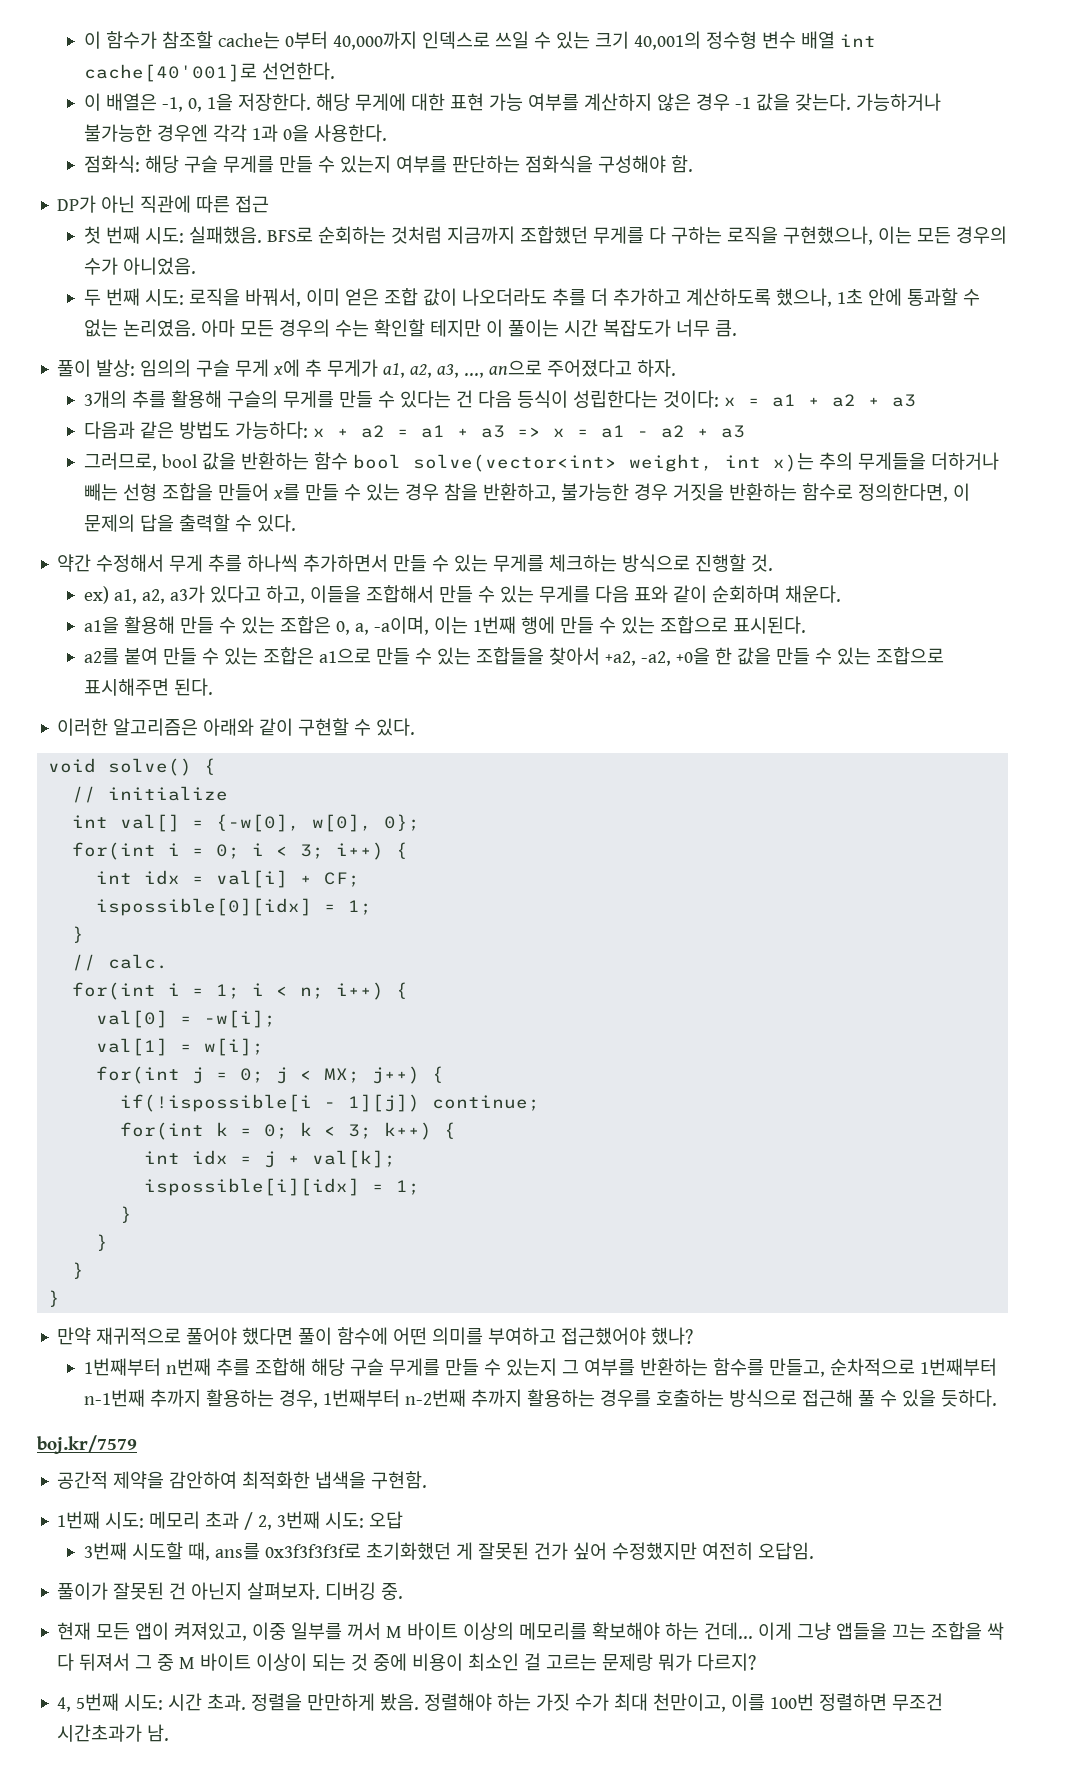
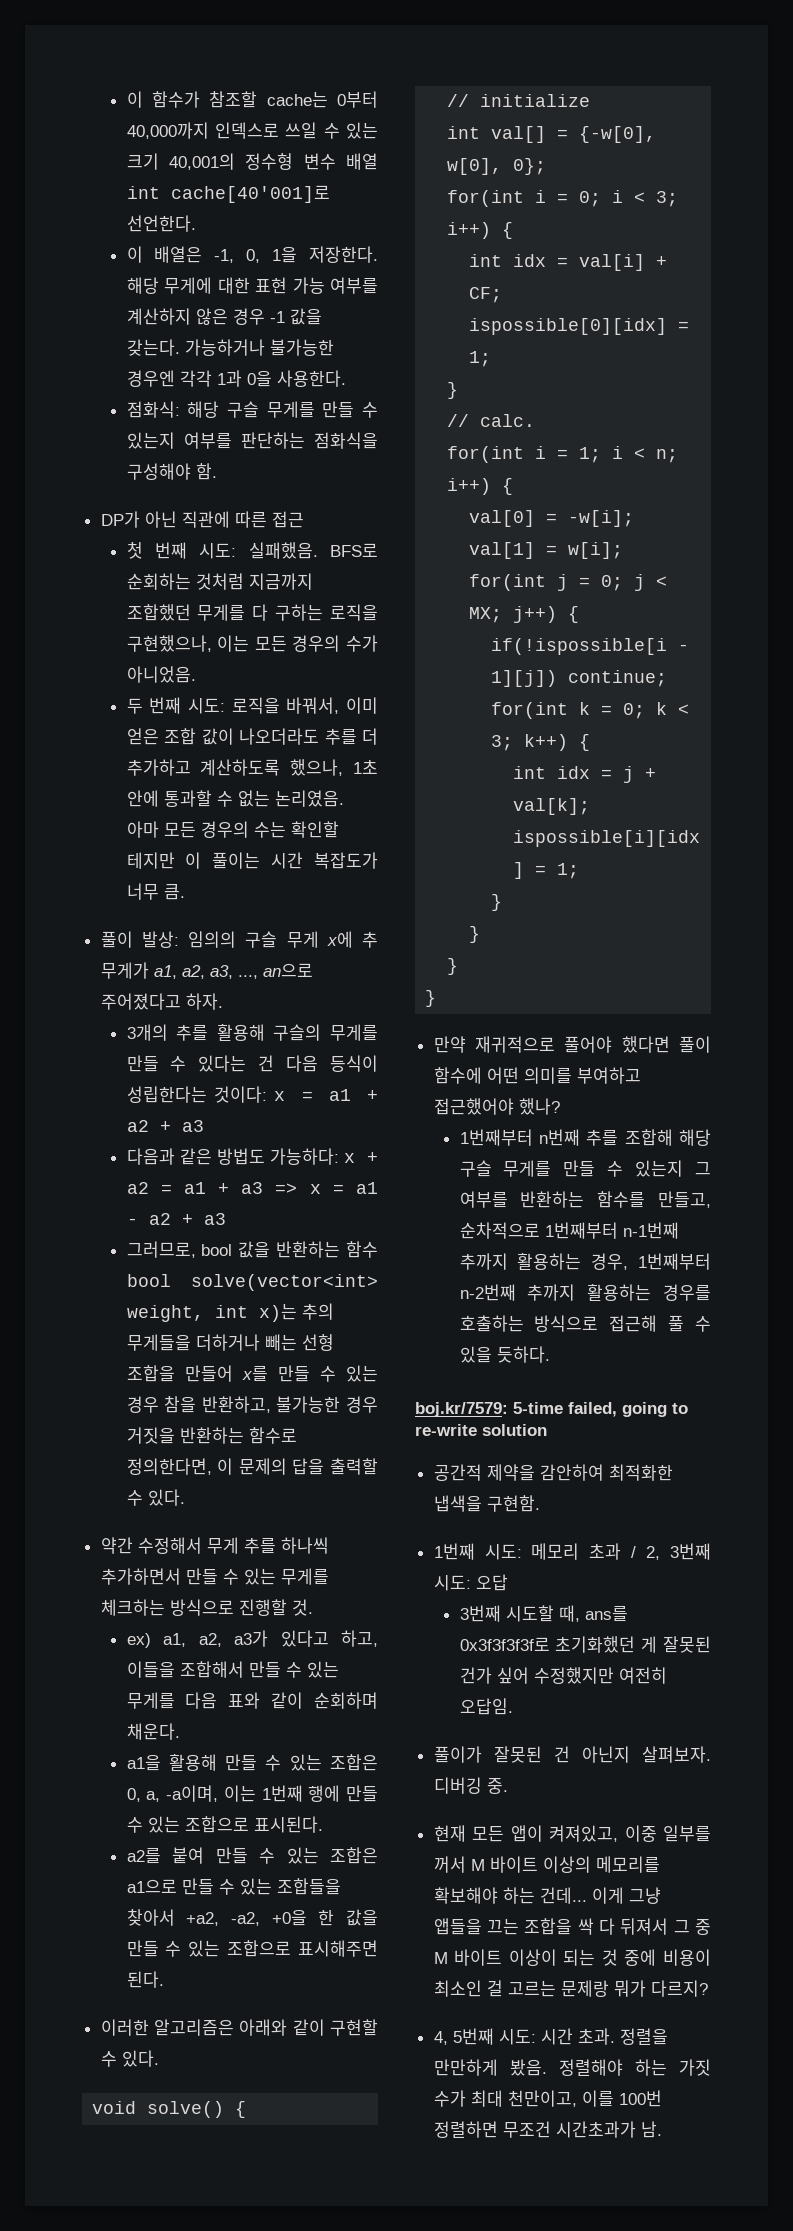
- boj.kr/7579
+ boj.kr/7579: 5-time failed, going to re-write solution

